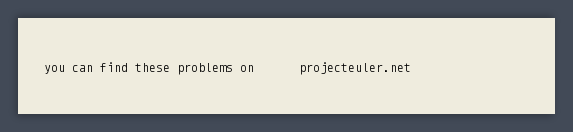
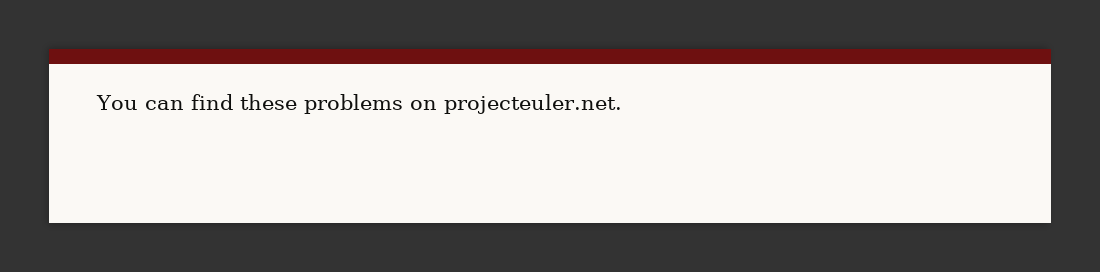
- you can find these problems on projecteuler.net
+ You can find these problems on projecteuler.net.

